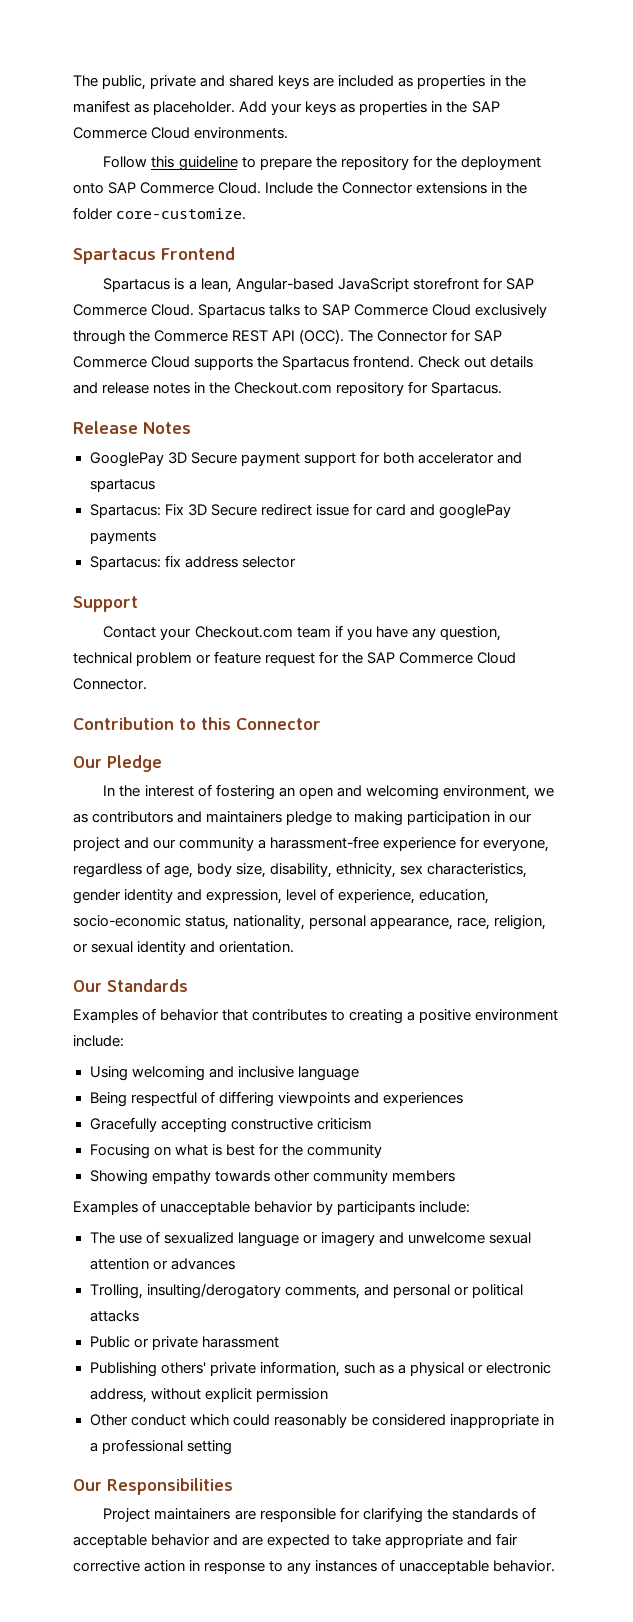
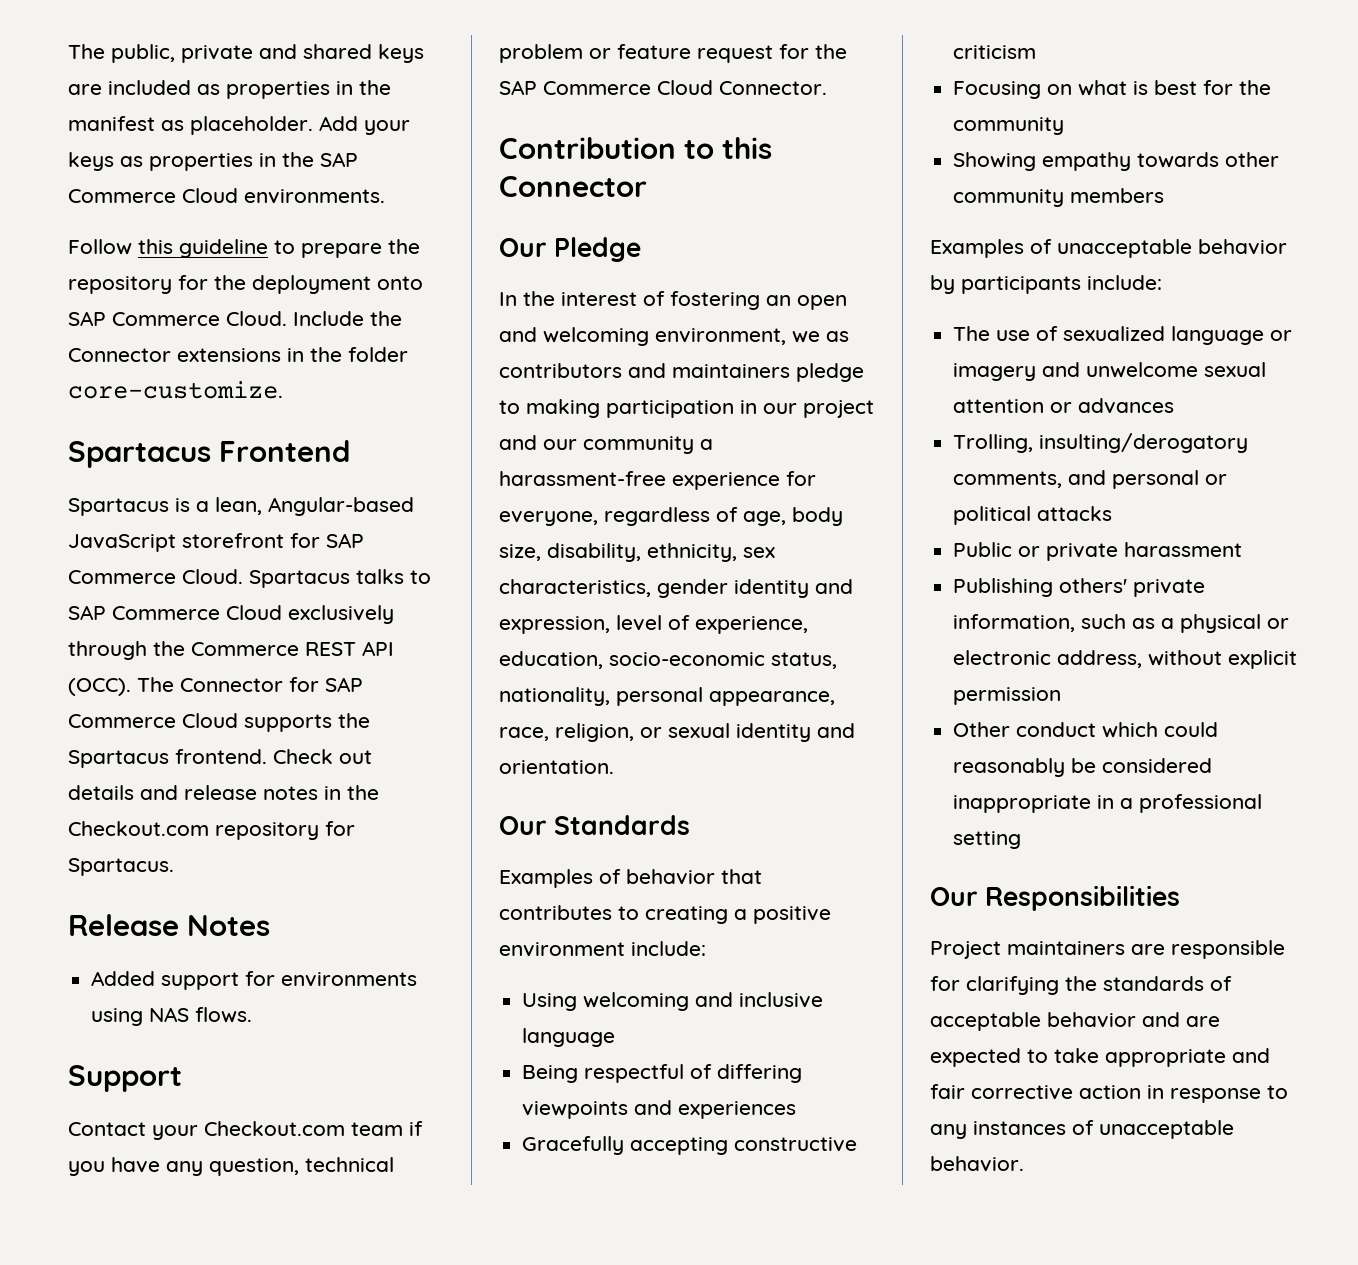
- GooglePay 3D Secure payment support for both accelerator and spartacus
- Spartacus: Fix 3D Secure redirect issue for card and googlePay payments
- Spartacus: fix address selector
+ Added support for environments using NAS flows.

